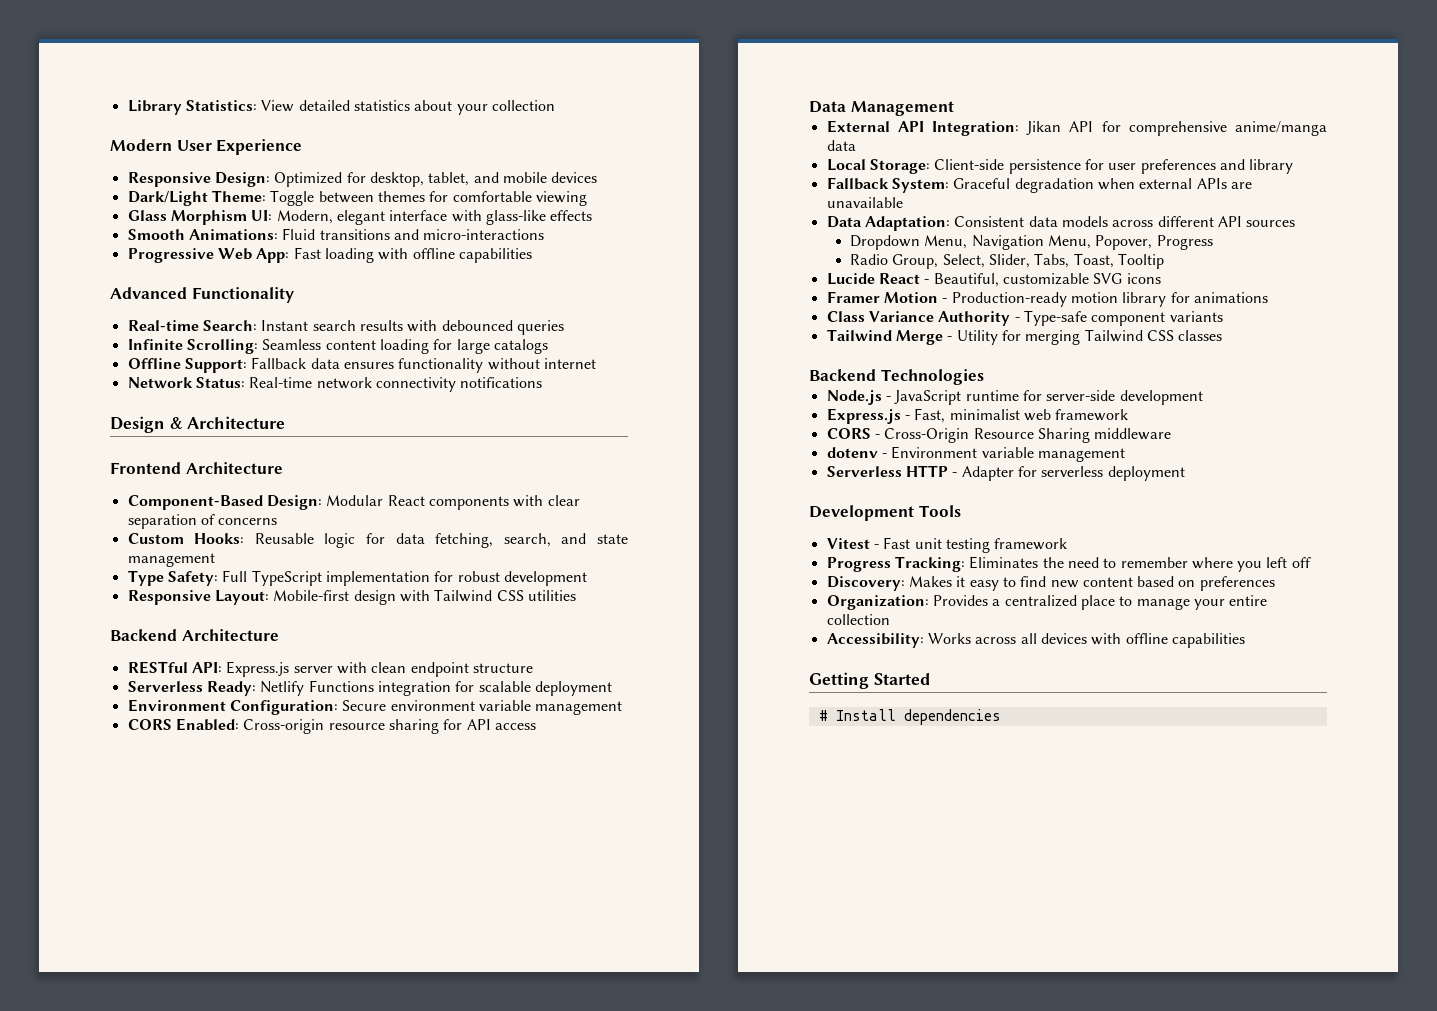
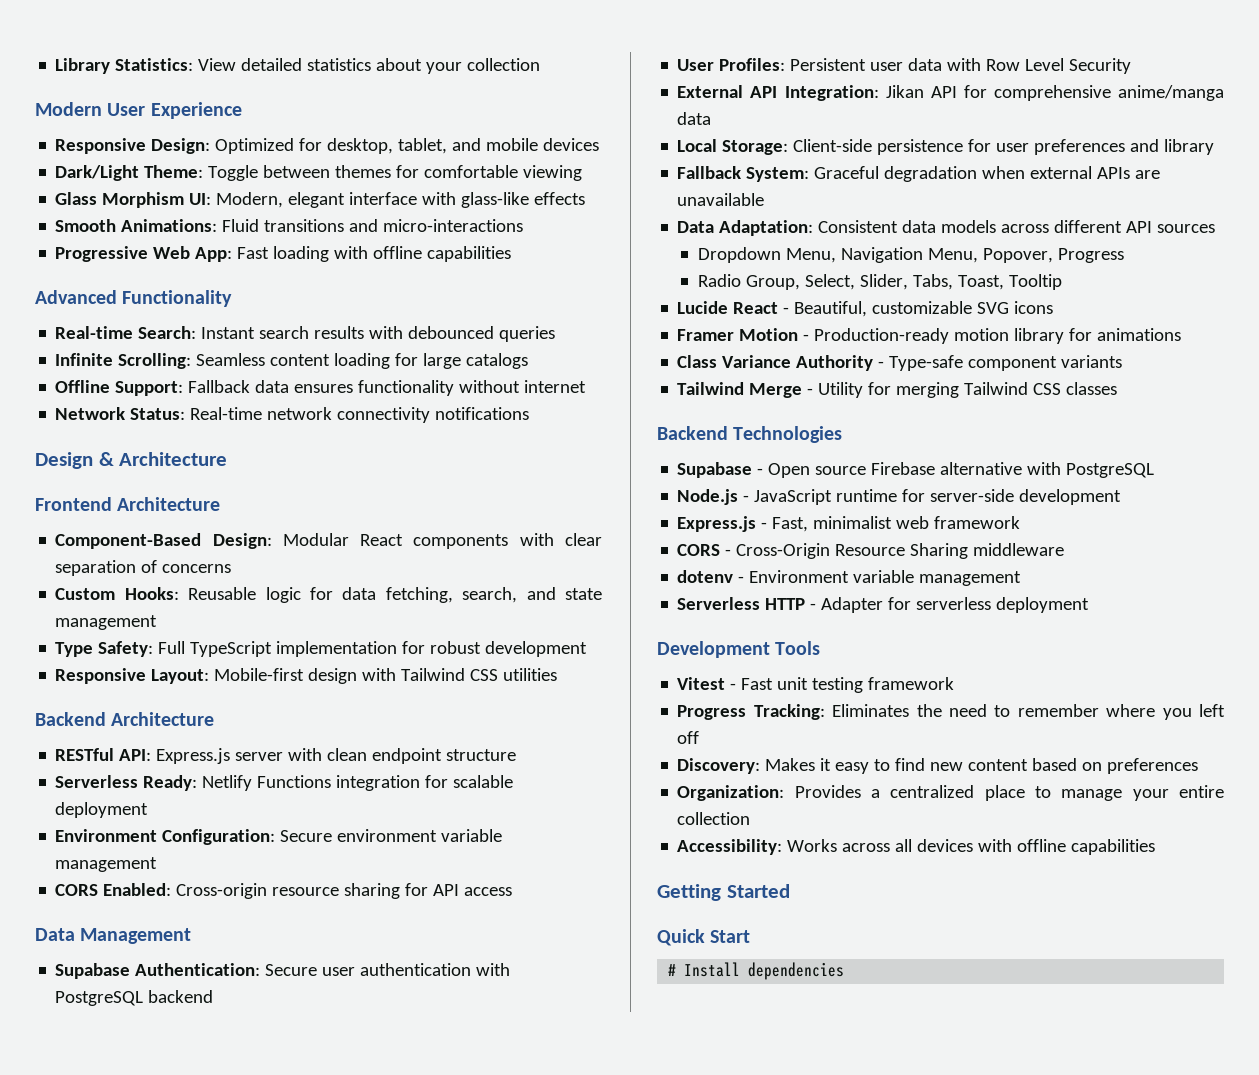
+ Supabase Authentication: Secure user authentication with PostgreSQL backend
+ User Profiles: Persistent user data with Row Level Security
+ Supabase - Open source Firebase alternative with PostgreSQL
+ Quick Start

